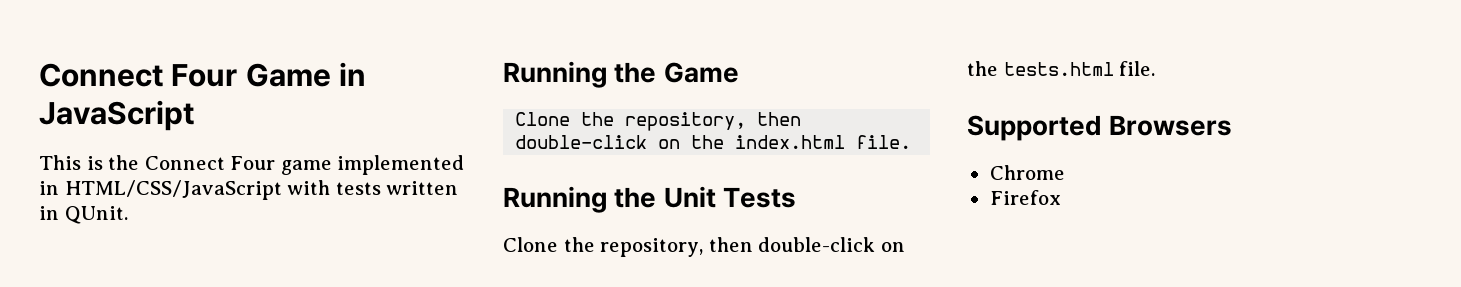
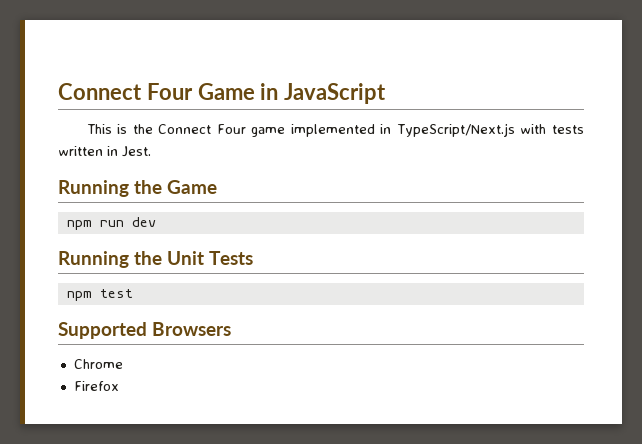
- This is the Connect Four game implemented in HTML/CSS/JavaScript with tests written in QUnit.
+ This is the Connect Four game implemented in TypeScript/Next.js with tests written in Jest.
- Clone the repository, then double-click on the index.html file.
+ npm run dev
  Running the Unit Tests
- Clone the repository, then double-click on the tests.html file.
+ npm test

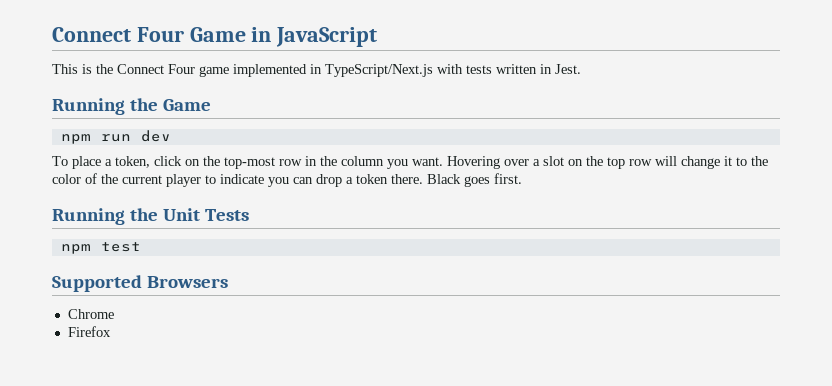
+ To place a token, click on the top-most row in the column you want. Hovering over a slot on the top row will change it to the color of the current player to indicate you can drop a token there. Black goes first.

